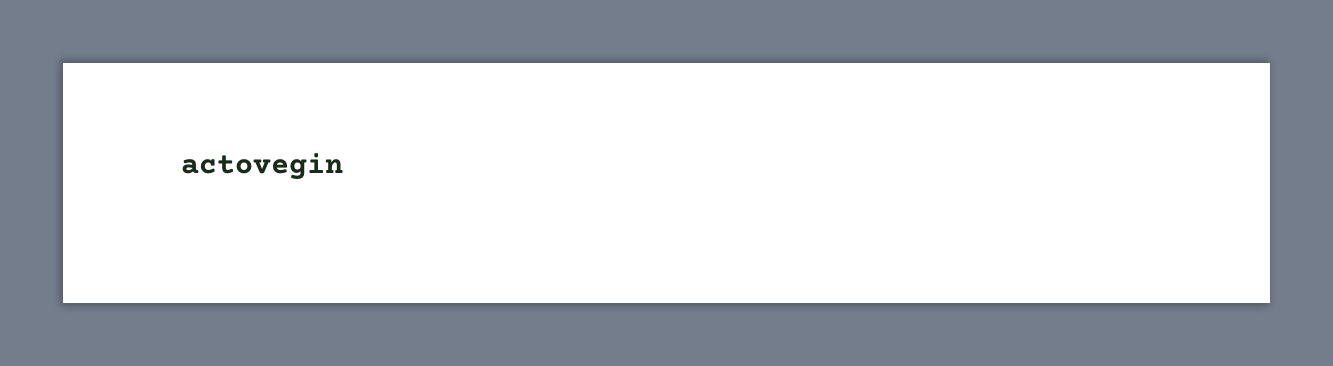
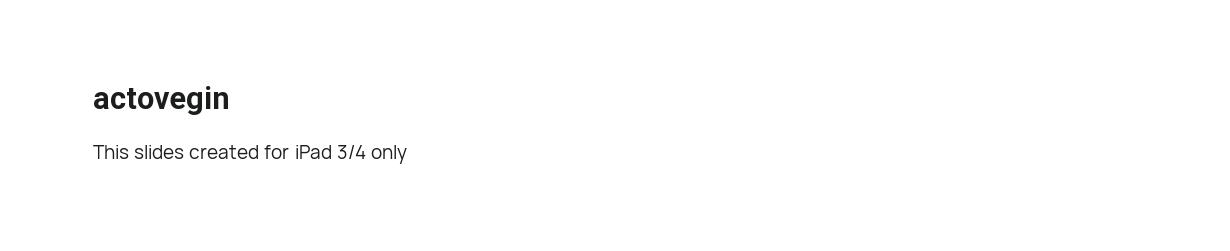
+ This slides created for iPad 3/4 only

